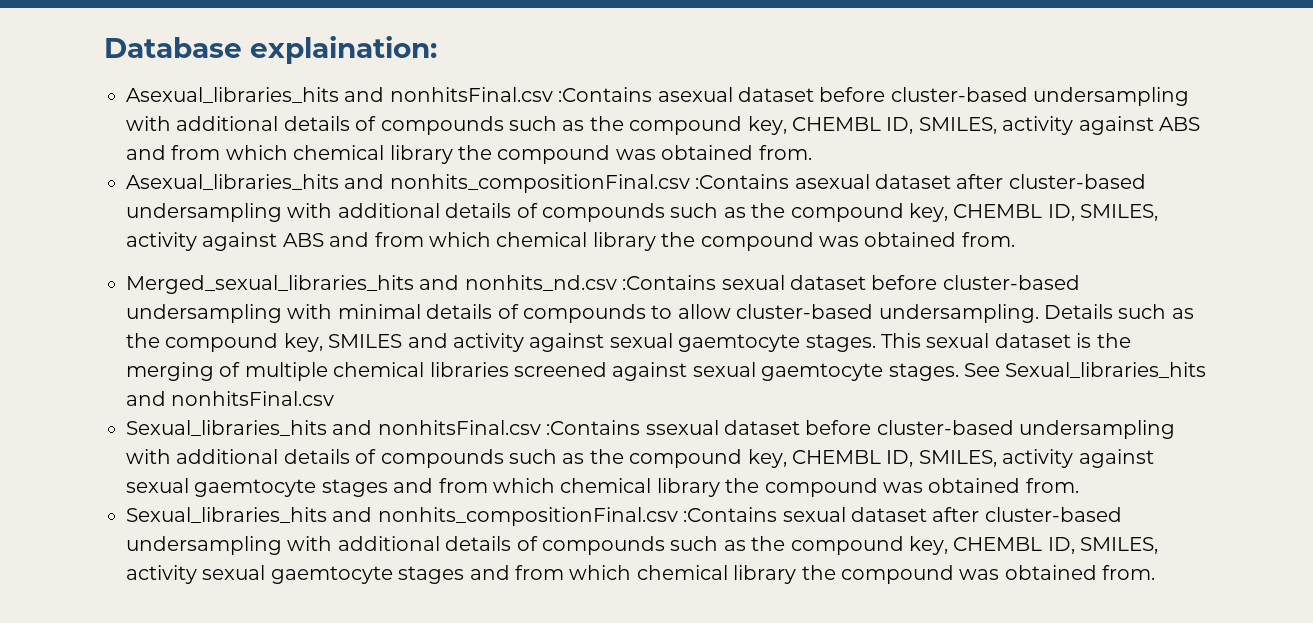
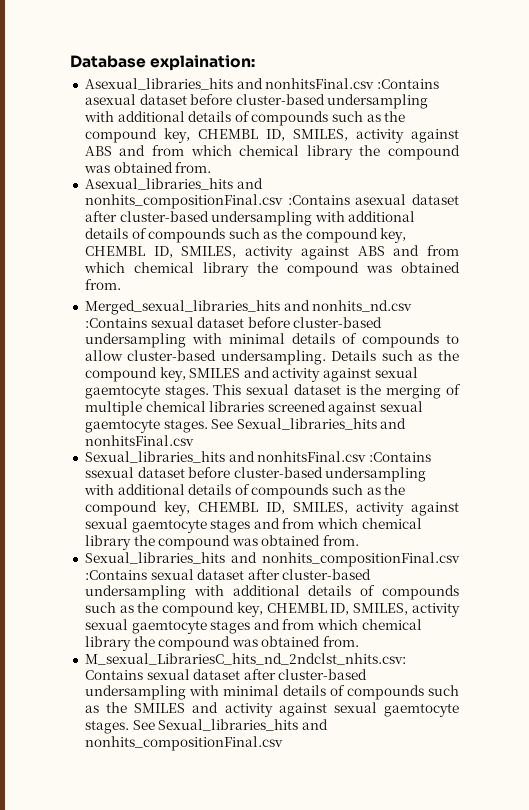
+ M_sexual_LibrariesC_hits_nd_2ndclst_nhits.csv: Contains sexual dataset after cluster-based undersampling with minimal details of compounds such as the SMILES and activity against sexual gaemtocyte stages. See Sexual_libraries_hits and nonhits_compositionFinal.csv

